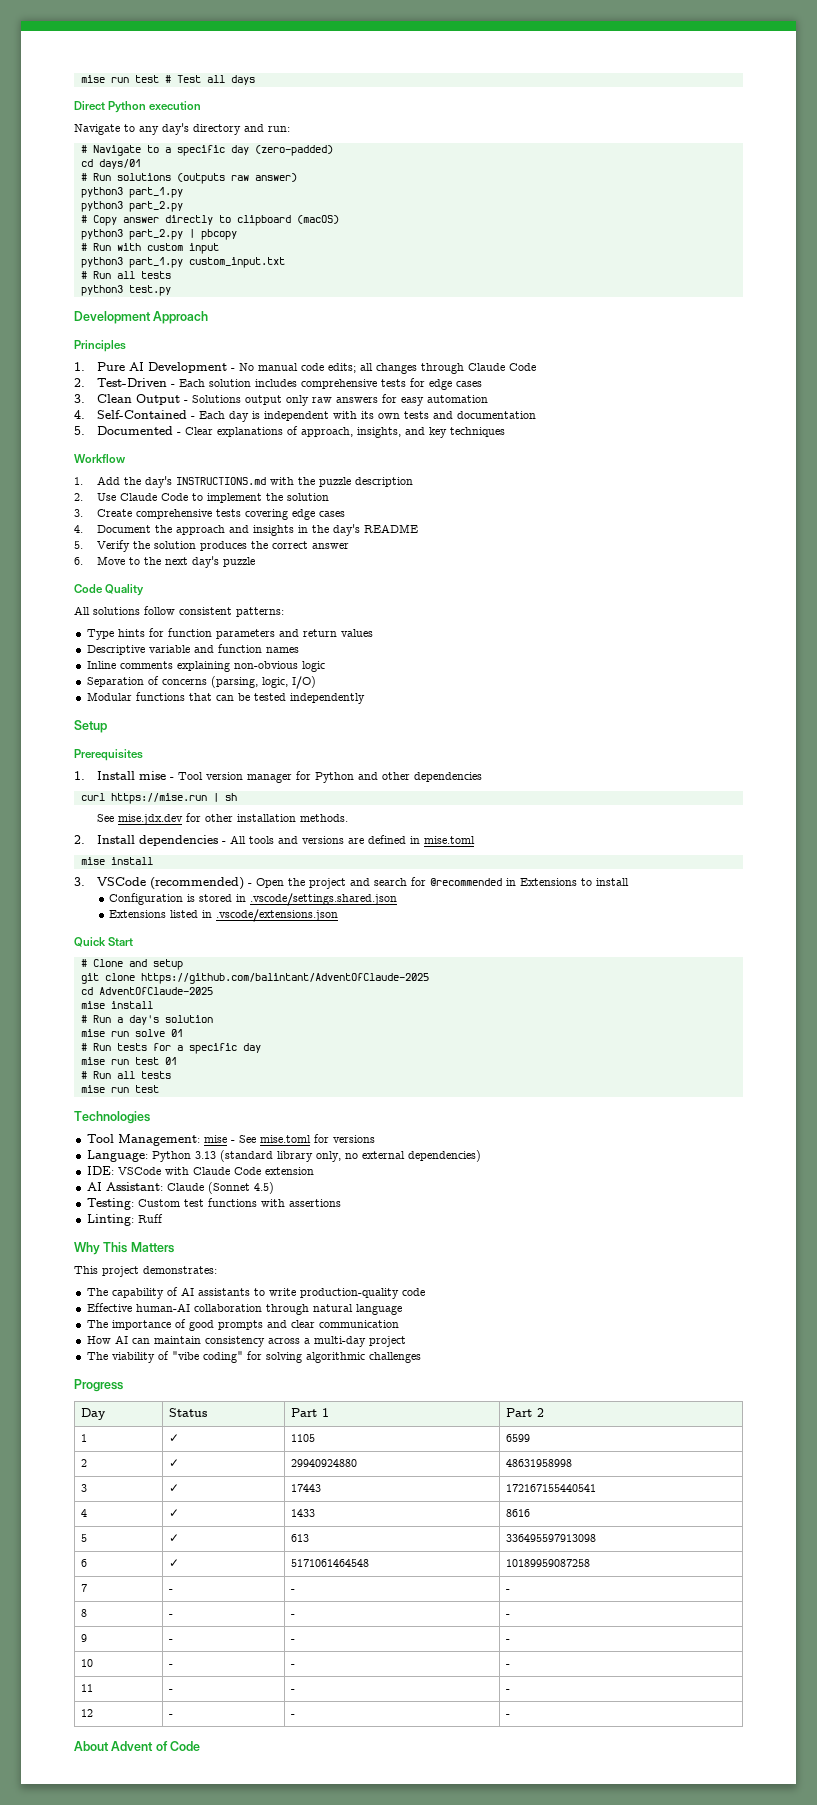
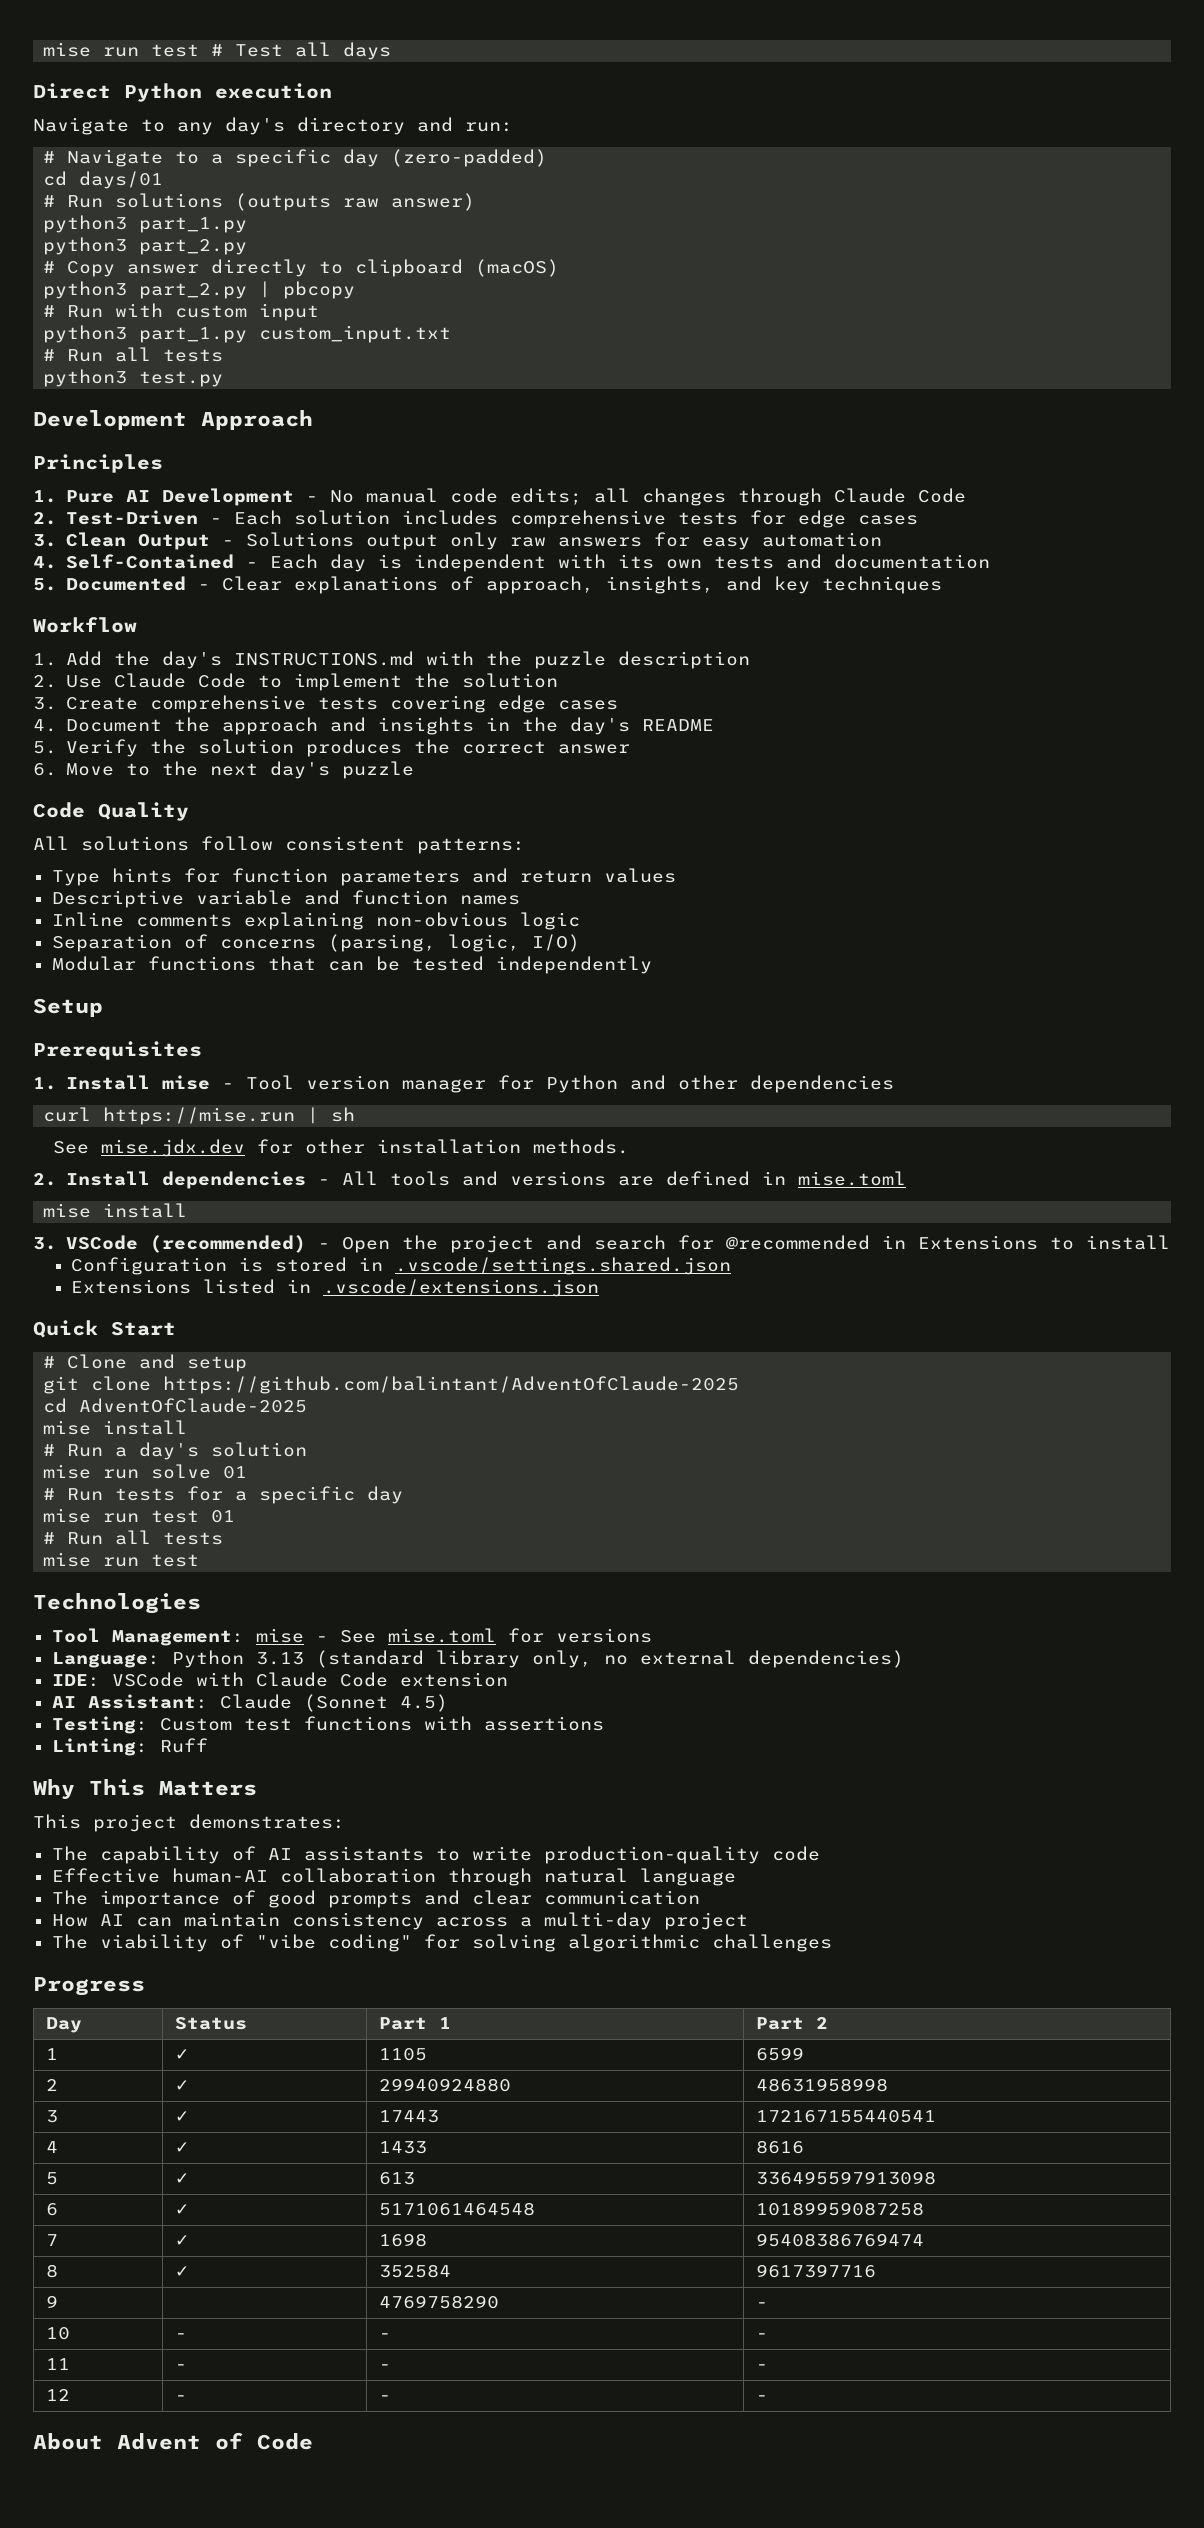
- 7 | - | - | -
- 8 | - | - | -
+ 7 | ✓ | 1698 | 95408386769474
+ 8 | ✓ | 352584 | 9617397716
- 9 | - | - | -
+ 9 | | 4769758290 | -

